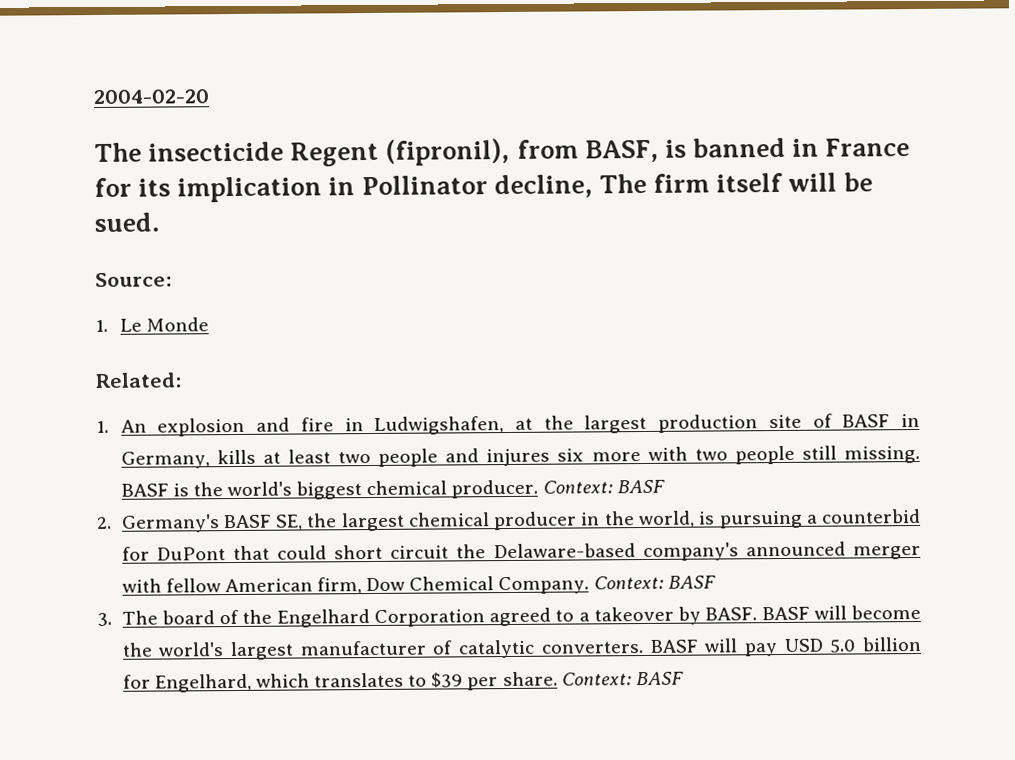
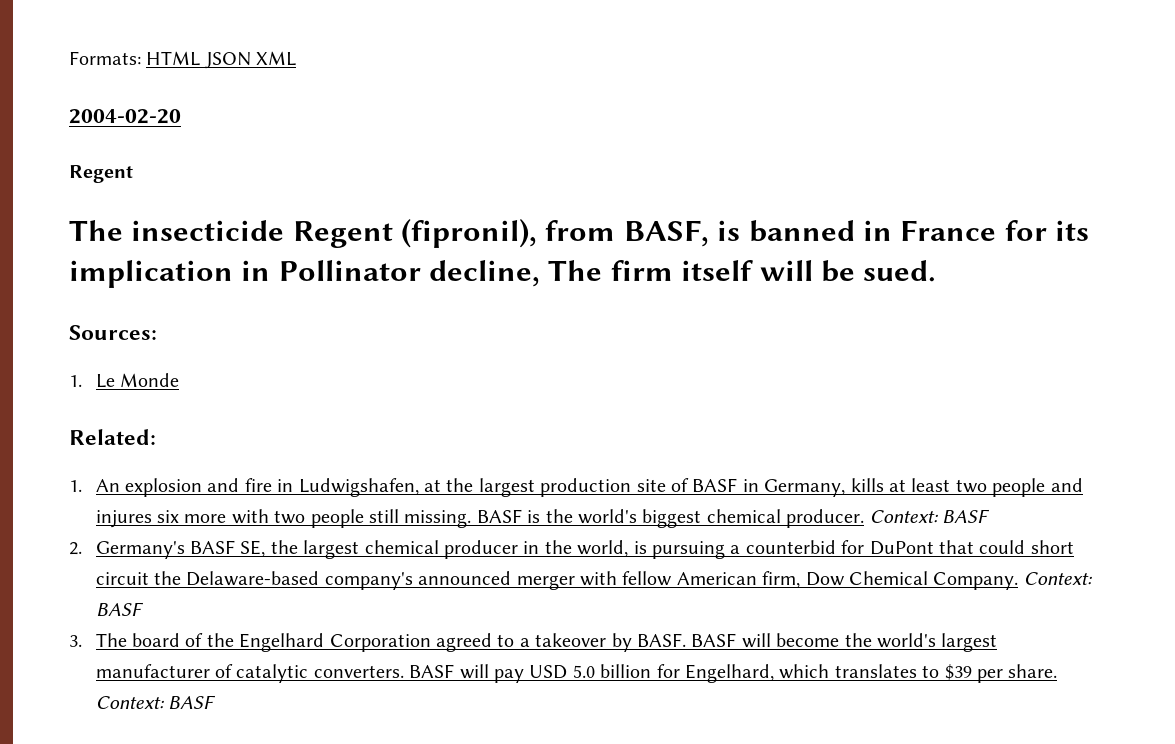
+ Formats: HTML JSON XML
  2004-02-20
+ Regent
- Source:
+ Sources:

